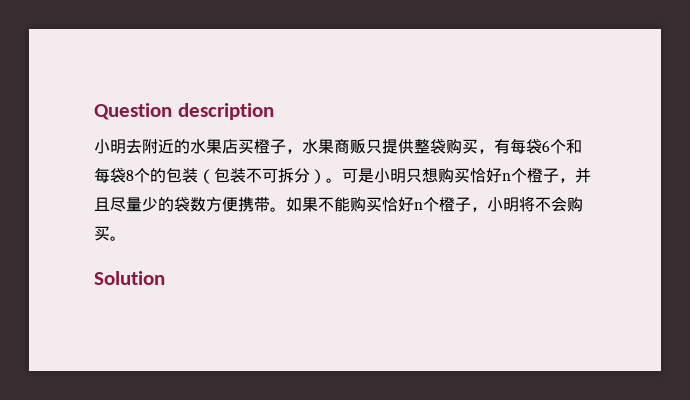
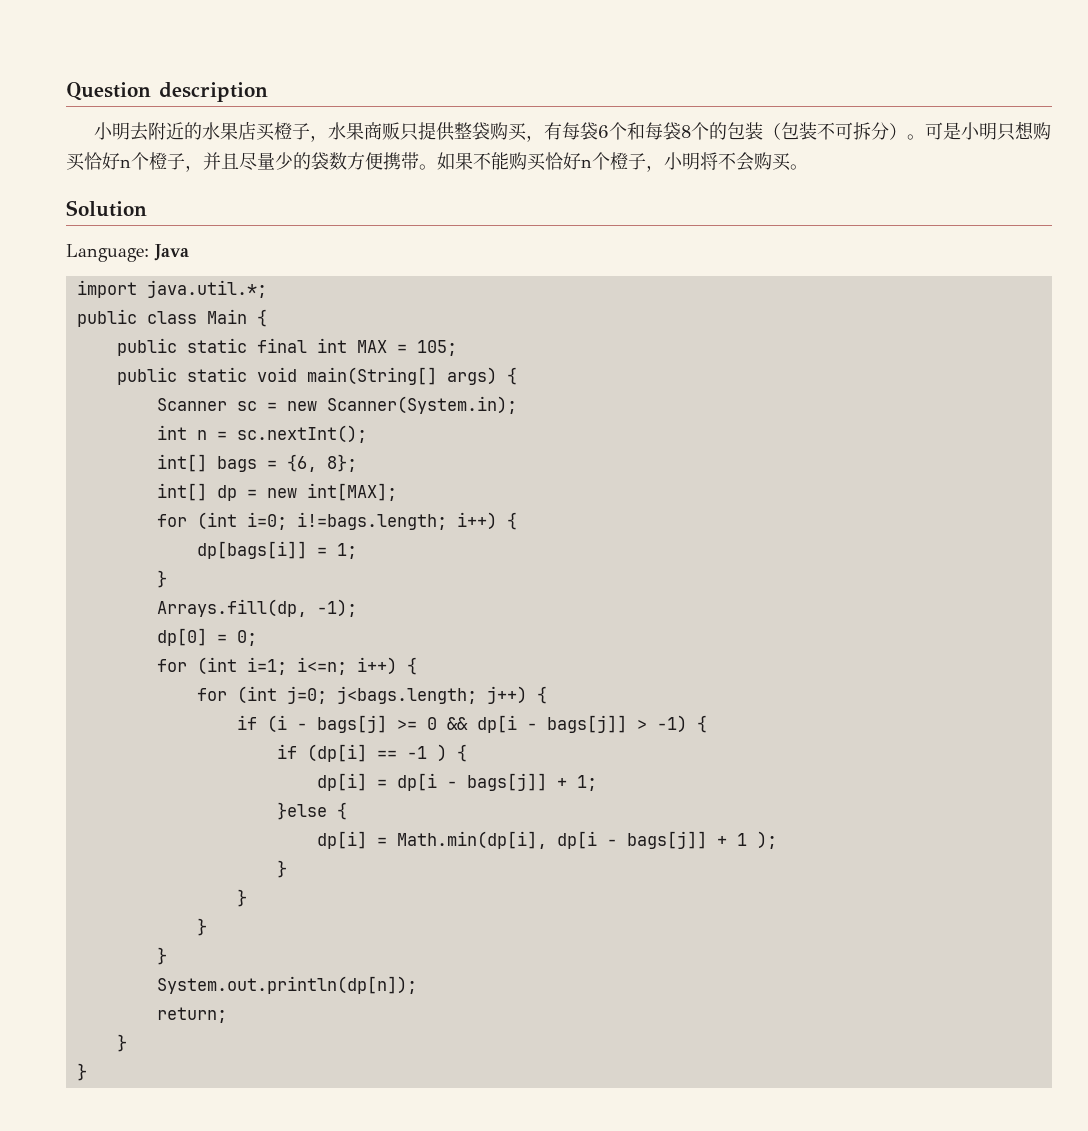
+ Language: Java
+ import java.util.*;
+ public class Main {
+ public static final int MAX = 105;
+ public static void main(String[] args) {
+ Scanner sc = new Scanner(System.in);
+ int n = sc.nextInt();
+ int[] bags = {6, 8};
+ int[] dp = new int[MAX];
+ for (int i=0; i!=bags.length; i++) {
+ dp[bags[i]] = 1;
+ }
+ Arrays.fill(dp, -1);
+ dp[0] = 0;
+ for (int i=1; i<=n; i++) {
+ for (int j=0; j<bags.length; j++) {
+ if (i - bags[j] >= 0 && dp[i - bags[j]] > -1) {
+ if (dp[i] == -1 ) {
+ dp[i] = dp[i - bags[j]] + 1;
+ }else {
+ dp[i] = Math.min(dp[i], dp[i - bags[j]] + 1 );
+ }
+ }
+ }
+ }
+ System.out.println(dp[n]);
+ return;
+ }
+ }

